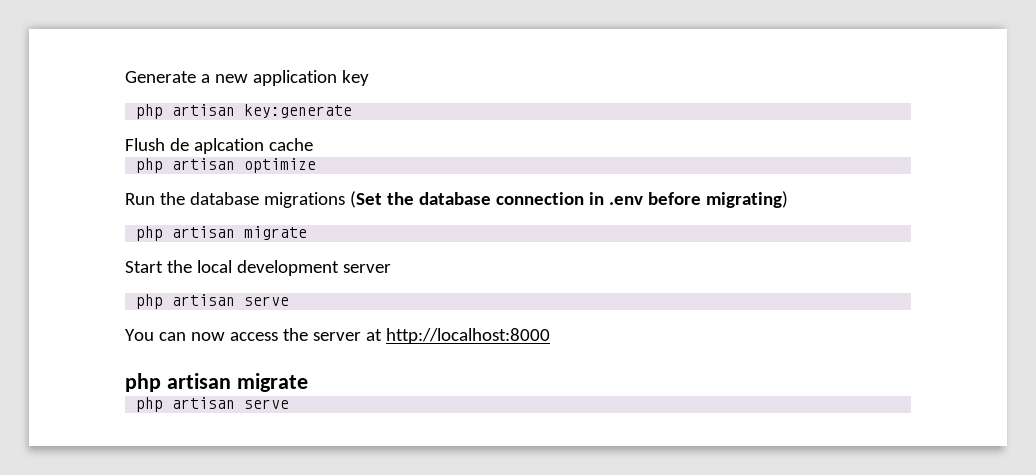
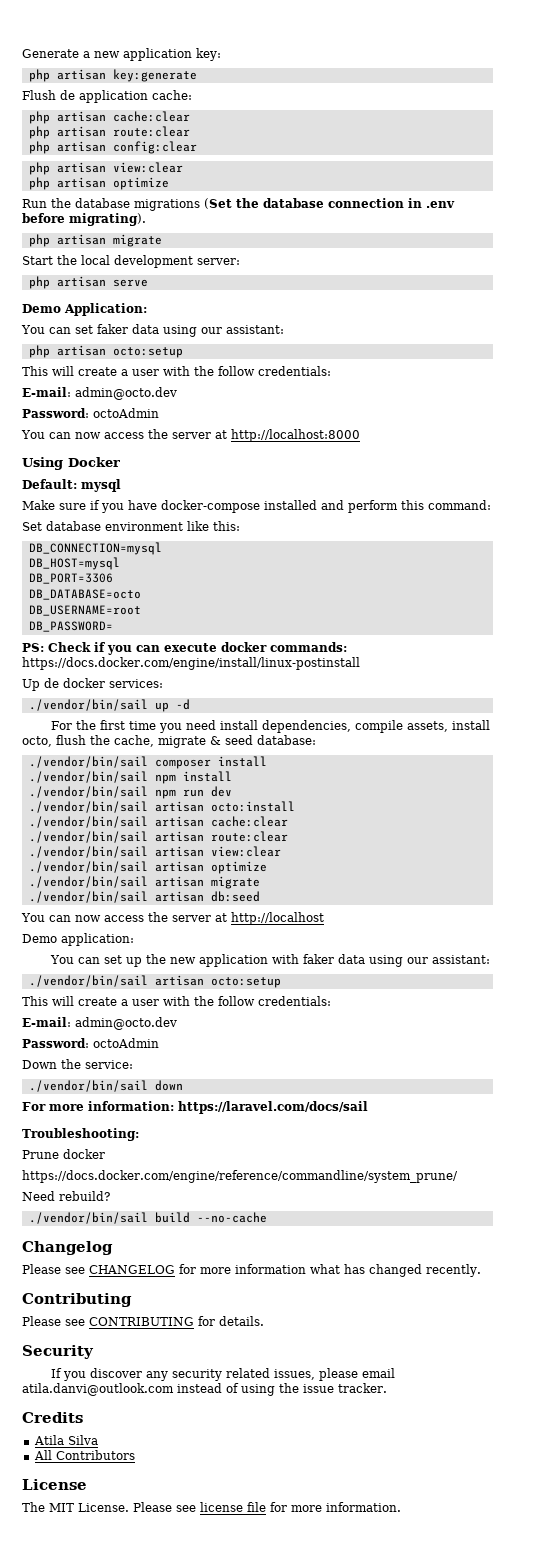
- Generate a new application key
+ Generate a new application key:
- Flush de aplcation cache
+ Flush de application cache:
+ php artisan cache:clear
+ php artisan route:clear
+ php artisan config:clear
+ php artisan view:clear
- Run the database migrations (Set the database connection in .env before migrating)
+ Run the database migrations (Set the database connection in .env before migrating).
- Start the local development server
+ Start the local development server:
  php artisan serve
+ Demo Application:
+ You can set faker data using our assistant:
+ php artisan octo:setup
+ This will create a user with the follow credentials:
+ E-mail: admin@octo.dev
+ Password: octoAdmin
  You can now access the server at http://localhost:8000
- php artisan migrate
- php artisan serve
+ Using Docker
+ Default: mysql
+ Make sure if you have docker-compose installed and perform this command:
+ Set database environment like this:
+ DB_CONNECTION=mysql
+ DB_HOST=mysql
+ DB_PORT=3306
+ DB_DATABASE=octo
+ DB_USERNAME=root
+ DB_PASSWORD=
+ PS: Check if you can execute docker commands: https://docs.docker.com/engine/install/linux-postinstall
+ Up de docker services:
+ ./vendor/bin/sail up -d
+ For the first time you need install dependencies, compile assets, install octo, flush the cache, migrate & seed database:
+ ./vendor/bin/sail composer install
+ ./vendor/bin/sail npm install
+ ./vendor/bin/sail npm run dev
+ ./vendor/bin/sail artisan octo:install
+ ./vendor/bin/sail artisan cache:clear
+ ./vendor/bin/sail artisan route:clear
+ ./vendor/bin/sail artisan view:clear
+ ./vendor/bin/sail artisan optimize
+ ./vendor/bin/sail artisan migrate
+ ./vendor/bin/sail artisan db:seed
+ You can now access the server at http://localhost
+ Demo application:
+ You can set up the new application with faker data using our assistant:
+ ./vendor/bin/sail artisan octo:setup
+ This will create a user with the follow credentials:
+ E-mail: admin@octo.dev
+ Password: octoAdmin
+ Down the service:
+ ./vendor/bin/sail down
+ For more information: https://laravel.com/docs/sail
+ Troubleshooting:
+ Prune docker
+ https://docs.docker.com/engine/reference/commandline/system_prune/
+ Need rebuild?
+ ./vendor/bin/sail build --no-cache
+ Changelog
+ Please see CHANGELOG for more information what has changed recently.
+ Contributing
+ Please see CONTRIBUTING for details.
+ Security
+ If you discover any security related issues, please email atila.danvi@outlook.com instead of using the issue tracker.
+ Credits
+ Atila Silva
+ All Contributors
+ License
+ The MIT License. Please see license file for more information.

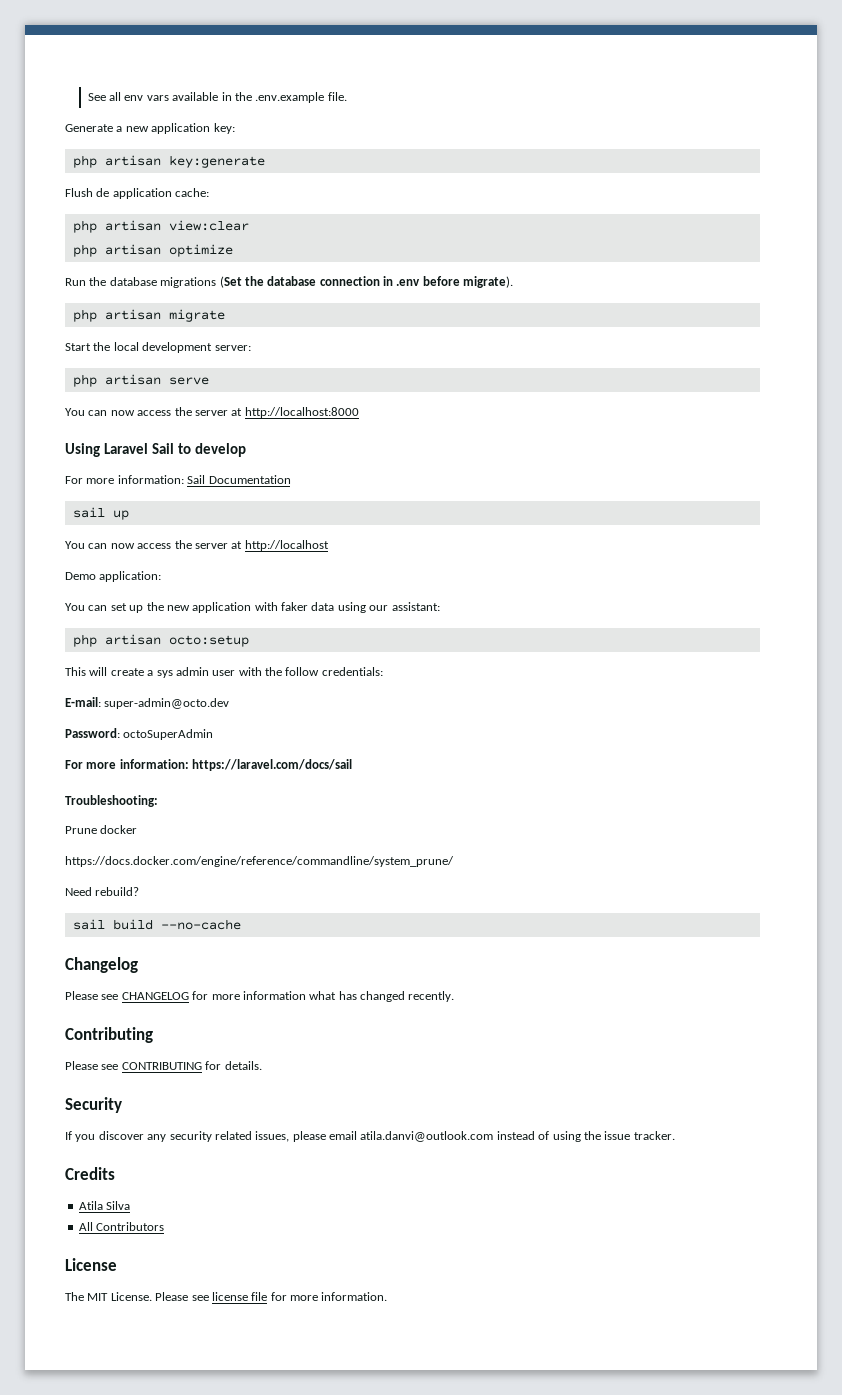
+ See all env vars available in the .env.example file.
- php artisan cache:clear
- php artisan route:clear
- php artisan config:clear
- Run the database migrations (Set the database connection in .env before migrating).
+ Run the database migrations (Set the database connection in .env before migrate).
- Demo Application:
- You can set faker data using our assistant:
- php artisan octo:setup
- This will create a user with the follow credentials:
- E-mail: admin@octo.dev
- Password: octoAdmin
- Using Docker
- Default: mysql
- Make sure if you have docker-compose installed and perform this command:
- Set database environment like this:
- DB_CONNECTION=mysql
- DB_HOST=mysql
- DB_PORT=3306
- DB_DATABASE=octo
- DB_USERNAME=root
- DB_PASSWORD=
- PS: Check if you can execute docker commands: https://docs.docker.com/engine/install/linux-postinstall
- Up de docker services:
- ./vendor/bin/sail up -d
- For the first time you need install dependencies, compile assets, install octo, flush the cache, migrate & seed database:
- ./vendor/bin/sail composer install
- ./vendor/bin/sail npm install
- ./vendor/bin/sail npm run dev
- ./vendor/bin/sail artisan octo:install
- ./vendor/bin/sail artisan cache:clear
- ./vendor/bin/sail artisan route:clear
- ./vendor/bin/sail artisan view:clear
- ./vendor/bin/sail artisan optimize
- ./vendor/bin/sail artisan migrate
- ./vendor/bin/sail artisan db:seed
+ Using Laravel Sail to develop
+ For more information: Sail Documentation
+ sail up
- ./vendor/bin/sail artisan octo:setup
- This will create a user with the follow credentials:
- E-mail: admin@octo.dev
- Password: octoAdmin
- Down the service:
- ./vendor/bin/sail down
+ php artisan octo:setup
+ This will create a sys admin user with the follow credentials:
+ E-mail: super-admin@octo.dev
+ Password: octoSuperAdmin
- ./vendor/bin/sail build --no-cache
+ sail build --no-cache

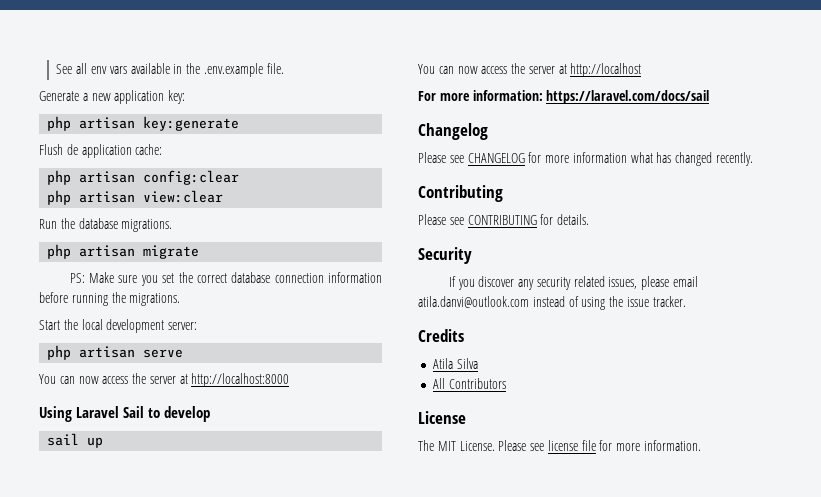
+ php artisan config:clear
  php artisan view:clear
- php artisan optimize
- Run the database migrations (Set the database connection in .env before migrate).
+ Run the database migrations.
  php artisan migrate
+ PS: Make sure you set the correct database connection information before running the migrations.
- For more information: Sail Documentation
- Demo application:
- You can set up the new application with faker data using our assistant:
- php artisan octo:setup
- This will create a sys admin user with the follow credentials:
- E-mail: super-admin@octo.dev
- Password: octoSuperAdmin
  For more information: https://laravel.com/docs/sail
- Troubleshooting:
- Prune docker
- https://docs.docker.com/engine/reference/commandline/system_prune/
- Need rebuild?
- sail build --no-cache

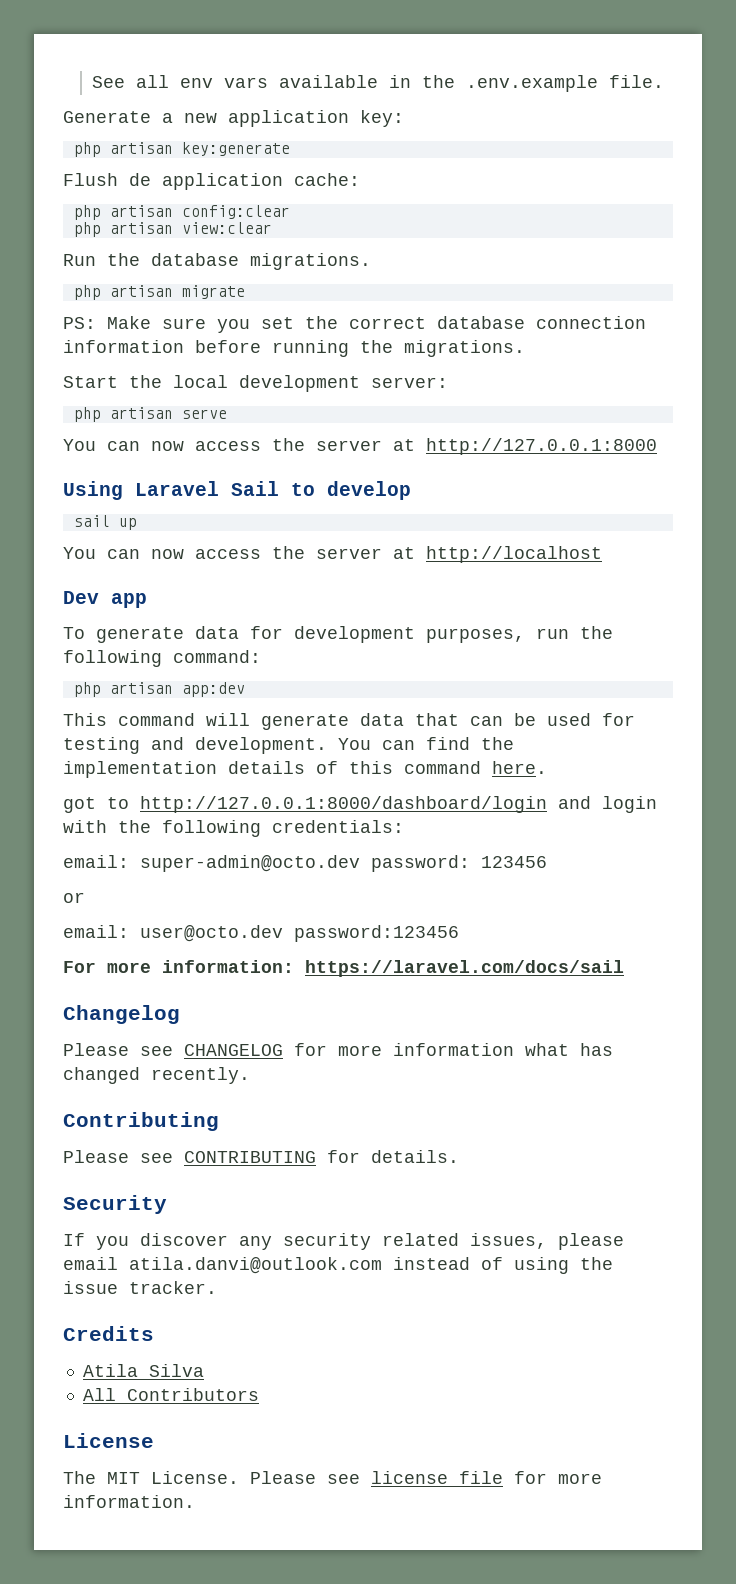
- You can now access the server at http://localhost:8000
+ You can now access the server at http://127.0.0.1:8000
+ Dev app
+ To generate data for development purposes, run the following command:
+ php artisan app:dev
+ This command will generate data that can be used for testing and development. You can find the implementation details of this command here.
+ got to http://127.0.0.1:8000/dashboard/login and login with the following credentials:
+ email: super-admin@octo.dev password: 123456
+ or
+ email: user@octo.dev password:123456

